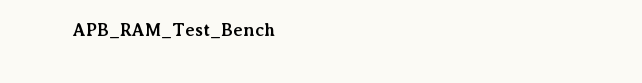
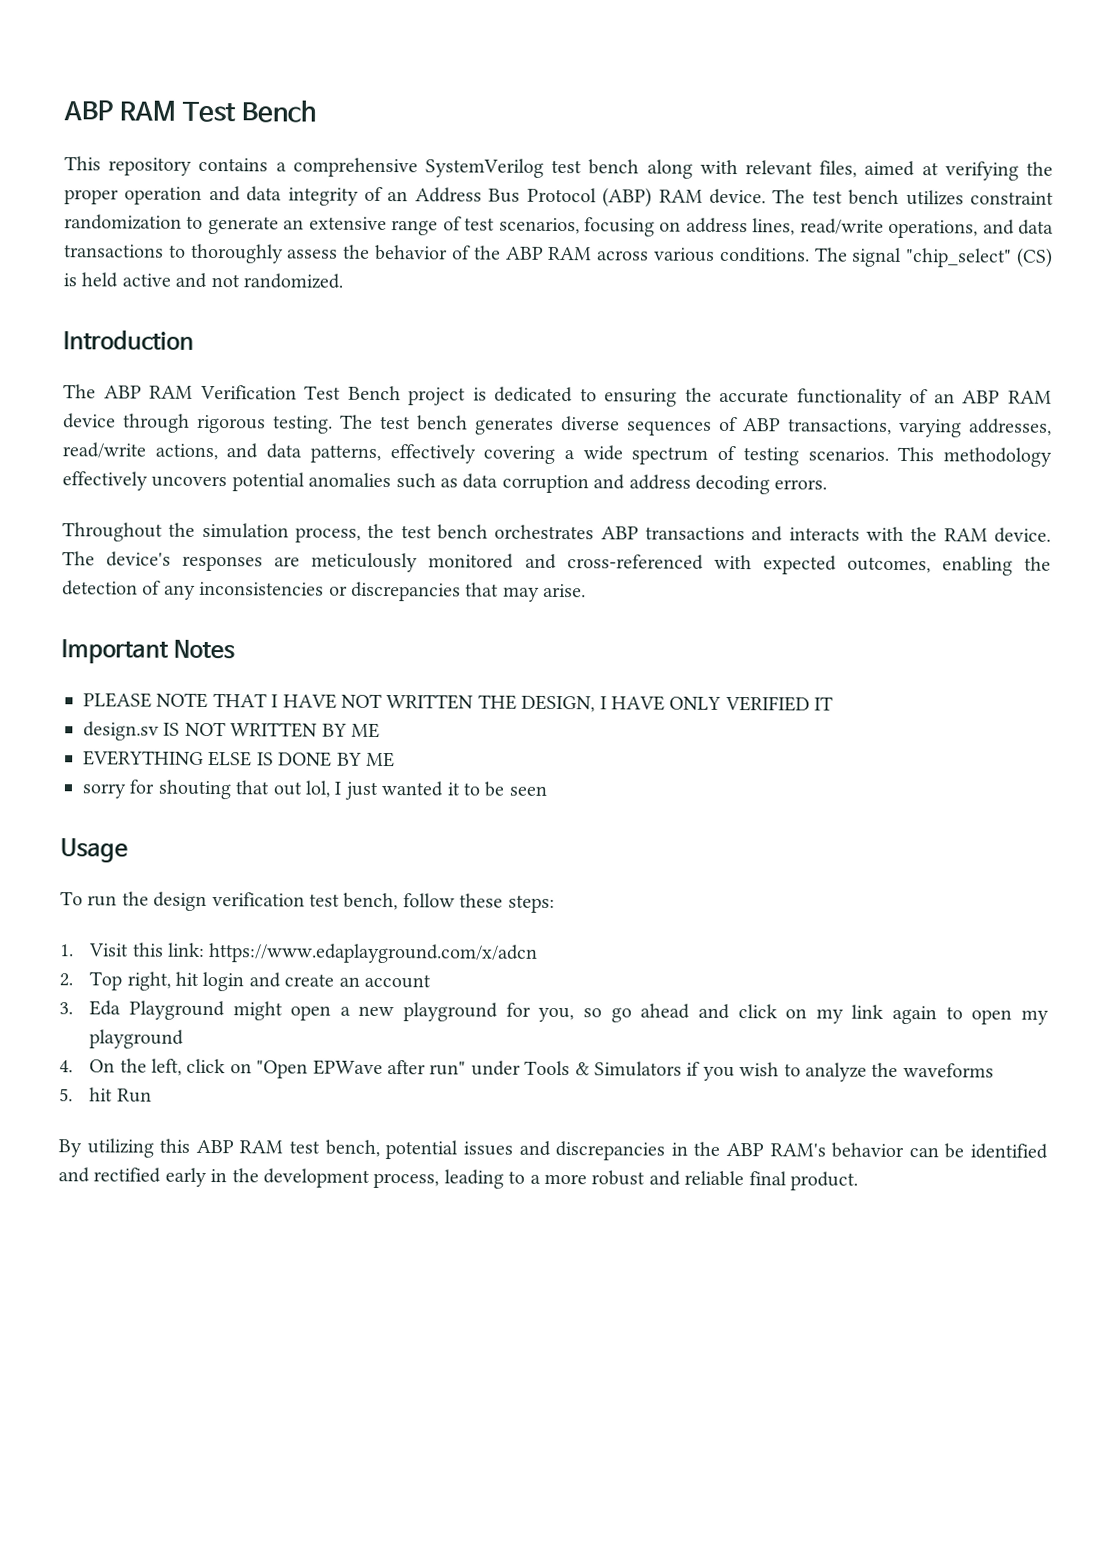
- APB_RAM_Test_Bench
+ ABP RAM Test Bench
+ This repository contains a comprehensive SystemVerilog test bench along with relevant files, aimed at verifying the proper operation and data integrity of an Address Bus Protocol (ABP) RAM device. The test bench utilizes constraint randomization to generate an extensive range of test scenarios, focusing on address lines, read/write operations, and data transactions to thoroughly assess the behavior of the ABP RAM across various conditions. The signal "chip_select" (CS) is held active and not randomized.
+ Introduction
+ The ABP RAM Verification Test Bench project is dedicated to ensuring the accurate functionality of an ABP RAM device through rigorous testing. The test bench generates diverse sequences of ABP transactions, varying addresses, read/write actions, and data patterns, effectively covering a wide spectrum of testing scenarios. This methodology effectively uncovers potential anomalies such as data corruption and address decoding errors.
+ Throughout the simulation process, the test bench orchestrates ABP transactions and interacts with the RAM device. The device's responses are meticulously monitored and cross-referenced with expected outcomes, enabling the detection of any inconsistencies or discrepancies that may arise.
+ Important Notes
+ PLEASE NOTE THAT I HAVE NOT WRITTEN THE DESIGN, I HAVE ONLY VERIFIED IT
+ design.sv IS NOT WRITTEN BY ME
+ EVERYTHING ELSE IS DONE BY ME
+ sorry for shouting that out lol, I just wanted it to be seen
+ Usage
+ To run the design verification test bench, follow these steps:
+ 1. Visit this link: https://www.edaplayground.com/x/adcn
+ 2. Top right, hit login and create an account
+ 3. Eda Playground might open a new playground for you, so go ahead and click on my link again to open my playground
+ 4. On the left, click on "Open EPWave after run" under Tools & Simulators if you wish to analyze the waveforms
+ 5. hit Run
+ By utilizing this ABP RAM test bench, potential issues and discrepancies in the ABP RAM's behavior can be identified and rectified early in the development process, leading to a more robust and reliable final product.

